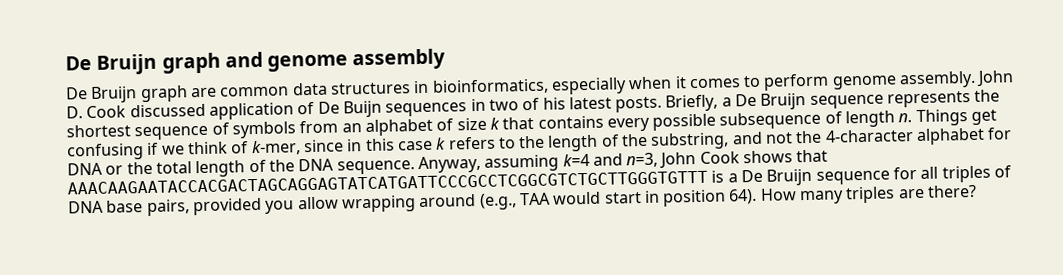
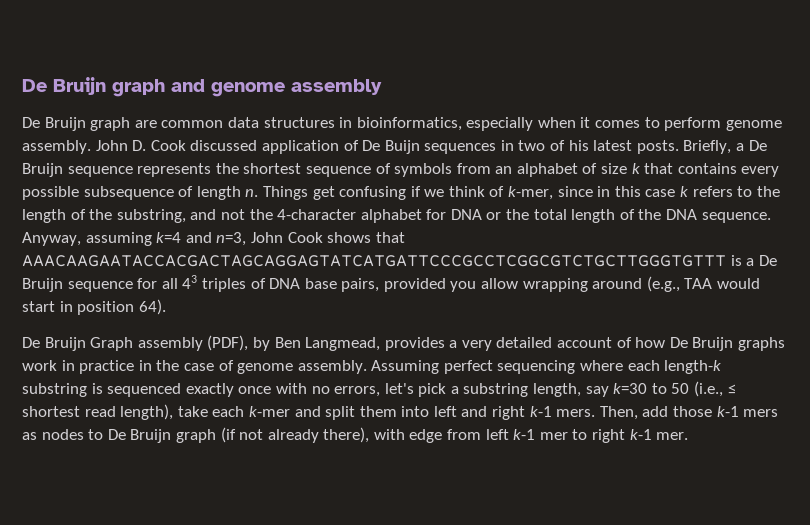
- Anyway, assuming k=4 and n=3, John Cook shows that AAACAAGAATACCACGACTAGCAGGAGTATCATGATTCCCGCCTCGGCGTCTGCTTGGGTGTTT is a De Bruijn sequence for all triples of DNA base pairs, provided you allow wrapping around (e.g., TAA would start in position 64). How many triples are there?
+ Anyway, assuming k=4 and n=3, John Cook shows that AAACAAGAATACCACGACTAGCAGGAGTATCATGATTCCCGCCTCGGCGTCTGCTTGGGTGTTT is a De Bruijn sequence for all 43 triples of DNA base pairs, provided you allow wrapping around (e.g., TAA would start in position 64).
+ De Bruijn Graph assembly (PDF), by Ben Langmead, provides a very detailed account of how De Bruijn graphs work in practice in the case of genome assembly. Assuming perfect sequencing where each length-k substring is sequenced exactly once with no errors, let's pick a substring length, say k=30 to 50 (i.e., ≤ shortest read length), take each k-mer and split them into left and right k-1 mers. Then, add those k-1 mers as nodes to De Bruijn graph (if not already there), with edge from left k-1 mer to right k-1 mer.

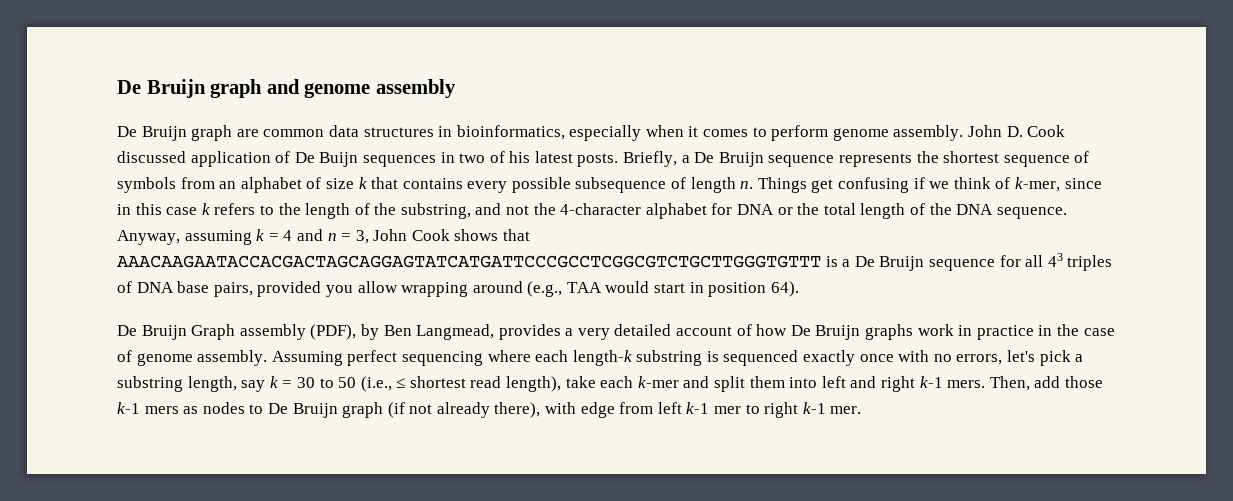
- Anyway, assuming k=4 and n=3, John Cook shows that AAACAAGAATACCACGACTAGCAGGAGTATCATGATTCCCGCCTCGGCGTCTGCTTGGGTGTTT is a De Bruijn sequence for all 43 triples of DNA base pairs, provided you allow wrapping around (e.g., TAA would start in position 64).
+ Anyway, assuming k = 4 and n = 3, John Cook shows that AAACAAGAATACCACGACTAGCAGGAGTATCATGATTCCCGCCTCGGCGTCTGCTTGGGTGTTT is a De Bruijn sequence for all 43 triples of DNA base pairs, provided you allow wrapping around (e.g., TAA would start in position 64).
- Assuming perfect sequencing where each length-k substring is sequenced exactly once with no errors, let's pick a substring length, say k=30 to 50 (i.e., ≤ shortest read length), take each k-mer and split them into left and right k-1 mers.
+ Assuming perfect sequencing where each length-k substring is sequenced exactly once with no errors, let's pick a substring length, say k = 30 to 50 (i.e., ≤ shortest read length), take each k-mer and split them into left and right k-1 mers.

